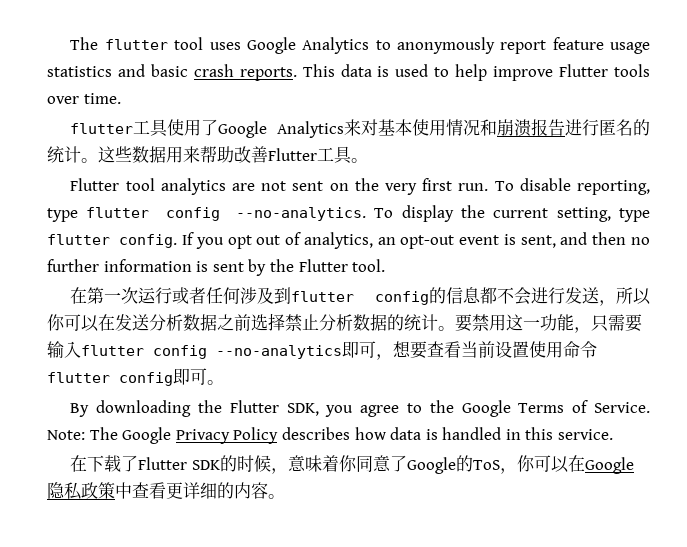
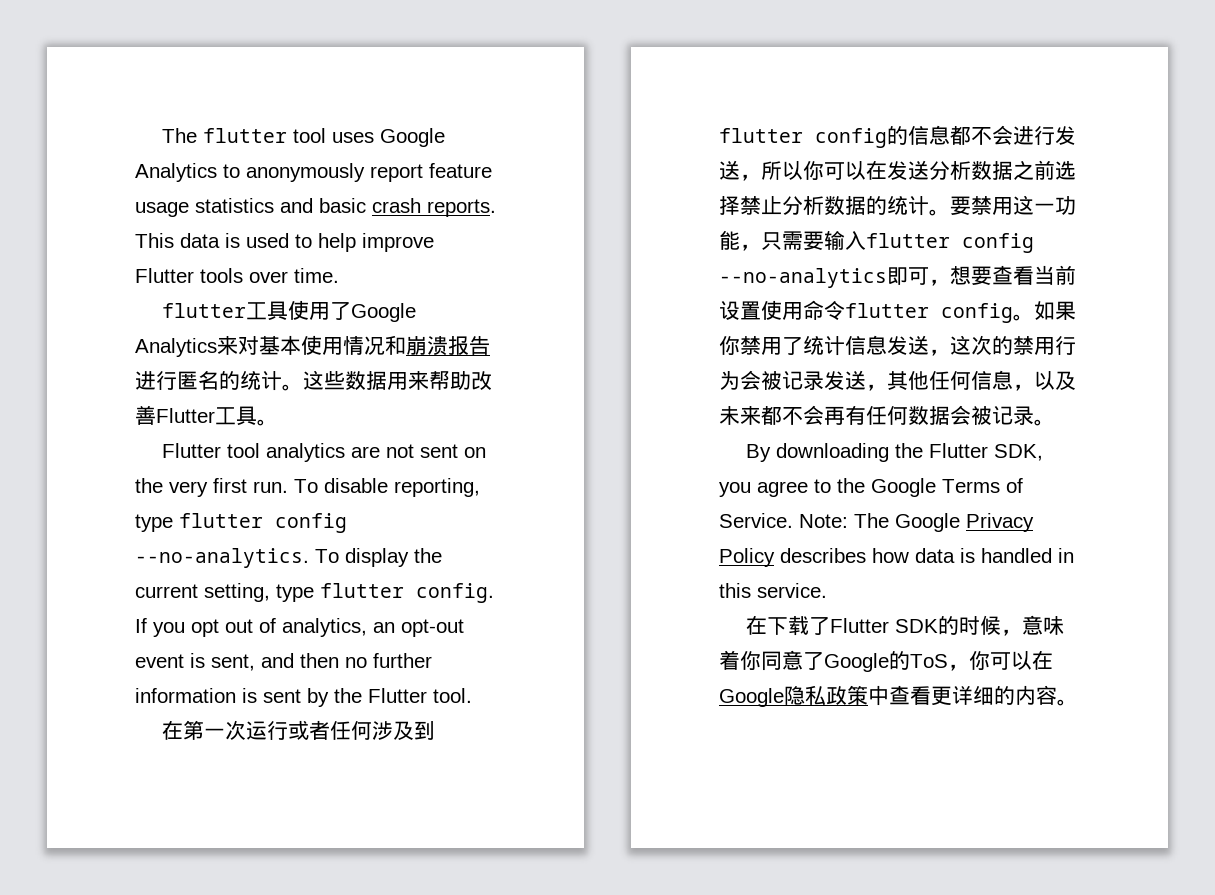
- 要禁用这一功能，只需要输入flutter config --no-analytics即可，想要查看当前设置使用命令flutter config即可。
+ 要禁用这一功能，只需要输入flutter config --no-analytics即可，想要查看当前设置使用命令flutter config。如果你禁用了统计信息发送，这次的禁用行为会被记录发送，其他任何信息，以及未来都不会再有任何数据会被记录。

